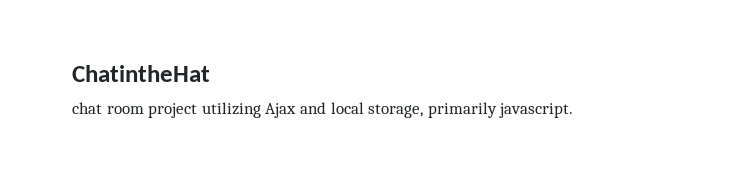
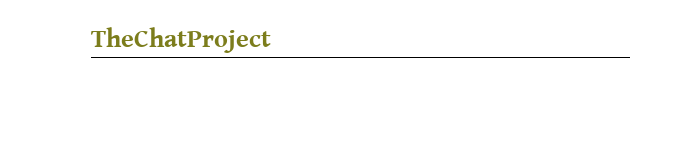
- ChatintheHat
- chat room project utilizing Ajax and local storage, primarily javascript.
+ TheChatProject

